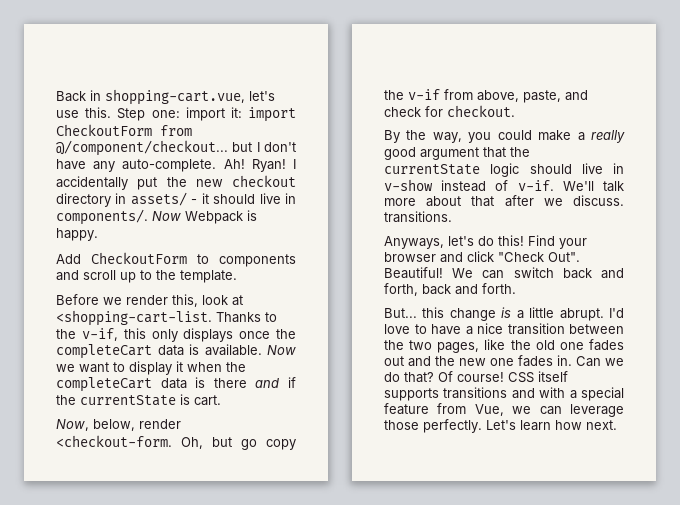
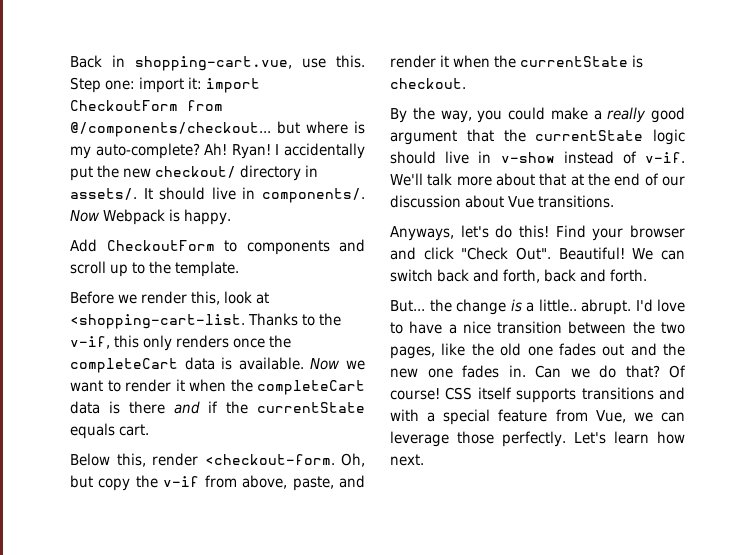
- Back in shopping-cart.vue, let's use this.
+ Back in shopping-cart.vue, use this.
- Step one: import it: import CheckoutForm from @/component/checkout... but I don't have any auto-complete.
+ Step one: import it: import CheckoutForm from @/components/checkout... but where is my auto-complete?
- I accidentally put the new checkout directory in assets/ - it should live in components/.
+ I accidentally put the new checkout/ directory in assets/. It should live in components/.
- Thanks to the v-if, this only displays once the completeCart data is available.
+ Thanks to the v-if, this only renders once the completeCart data is available.
- Now we want to display it when the completeCart data is there and if the currentState is cart.
+ Now we want to render it when the completeCart data is there and if the currentState equals cart.
- Now, below, render <checkout-form.
+ Below this, render <checkout-form.
- Oh, but go copy the v-if from above, paste, and check for checkout.
+ Oh, but copy the v-if from above, paste, and render it when the currentState is checkout.
- We'll talk more about that after we discuss. transitions.
+ We'll talk more about that at the end of our discussion about Vue transitions.
- But... this change is a little abrupt.
+ But... the change is a little.. abrupt.

